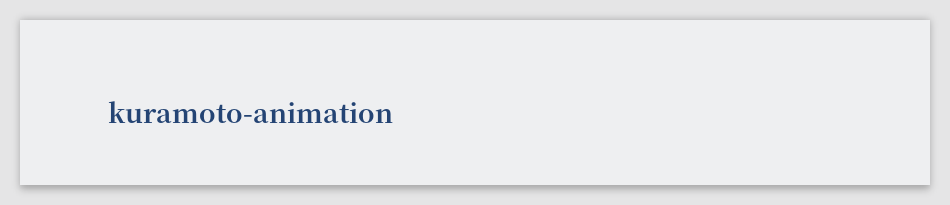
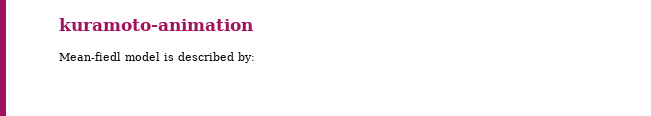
+ Mean-fiedl model is described by:

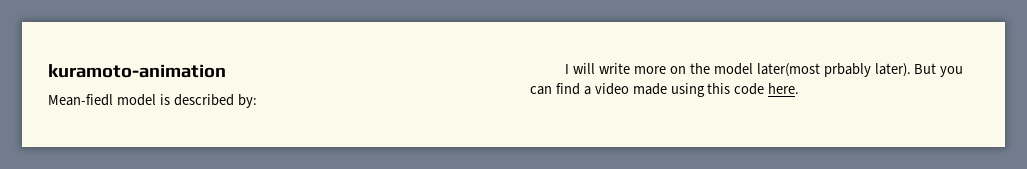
+ I will write more on the model later(most prbably later). But you can find a video made using this code here.

